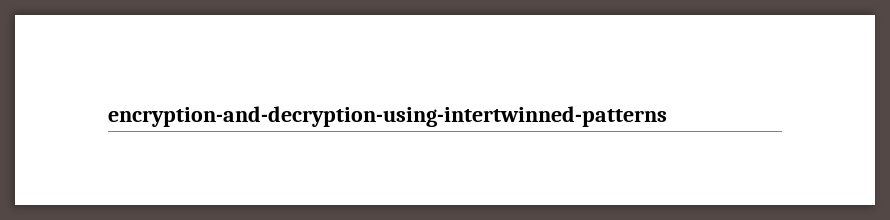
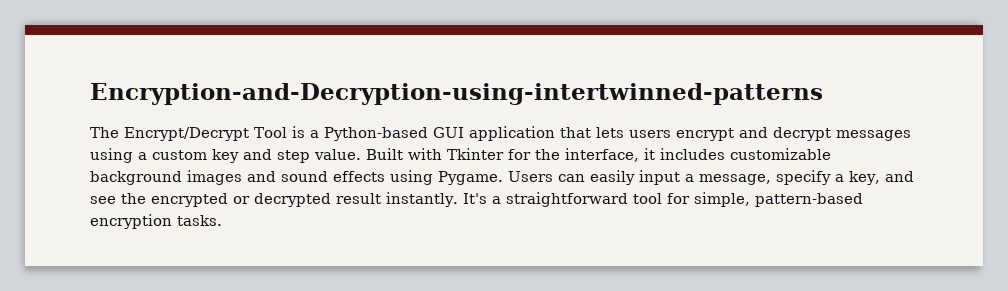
- encryption-and-decryption-using-intertwinned-patterns
+ Encryption-and-Decryption-using-intertwinned-patterns
+ The Encrypt/Decrypt Tool is a Python-based GUI application that lets users encrypt and decrypt messages using a custom key and step value. Built with Tkinter for the interface, it includes customizable background images and sound effects using Pygame. Users can easily input a message, specify a key, and see the encrypted or decrypted result instantly. It's a straightforward tool for simple, pattern-based encryption tasks.

